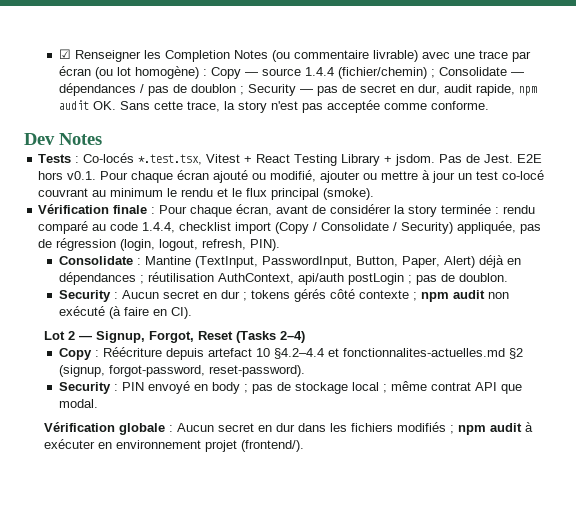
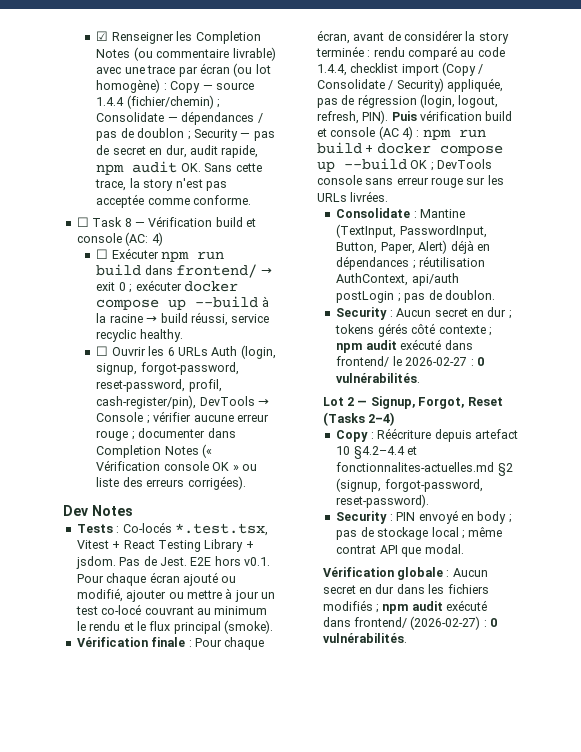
+ ☐ Task 8 — Vérification build et console (AC: 4)
+ ☐ Exécuter npm run build dans frontend/ → exit 0 ; exécuter docker compose up --build à la racine → build réussi, service recyclic healthy.
+ ☐ Ouvrir les 6 URLs Auth (login, signup, forgot-password, reset-password, profil, cash-register/pin), DevTools → Console ; vérifier aucune erreur rouge ; documenter dans Completion Notes (« Vérification console OK » ou liste des erreurs corrigées).
+ Puis vérification build et console (AC 4) : npm run build + docker compose up --build OK ; DevTools console sans erreur rouge sur les URLs livrées.
- Security : Aucun secret en dur ; tokens gérés côté contexte ; npm audit non exécuté (à faire en CI).
+ Security : Aucun secret en dur ; tokens gérés côté contexte ; npm audit exécuté dans frontend/ le 2026-02-27 : 0 vulnérabilités.
- Vérification globale : Aucun secret en dur dans les fichiers modifiés ; npm audit à exécuter en environnement projet (frontend/).
+ Vérification globale : Aucun secret en dur dans les fichiers modifiés ; npm audit exécuté dans frontend/ (2026-02-27) : 0 vulnérabilités.

